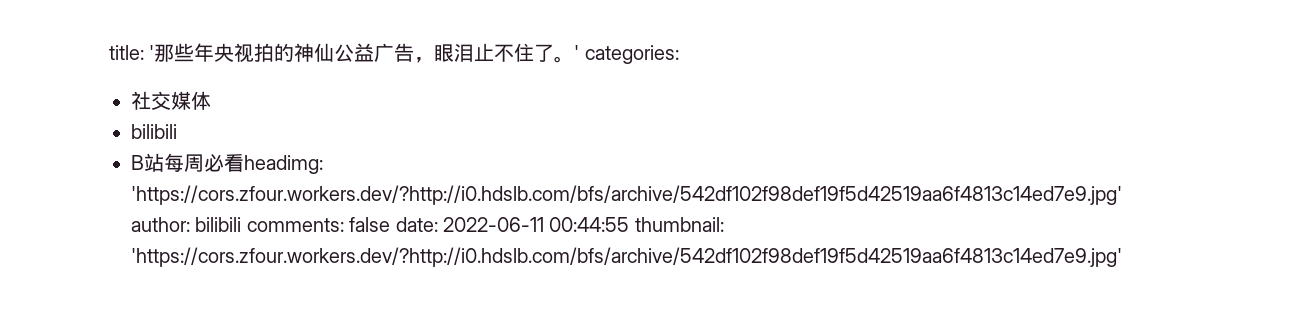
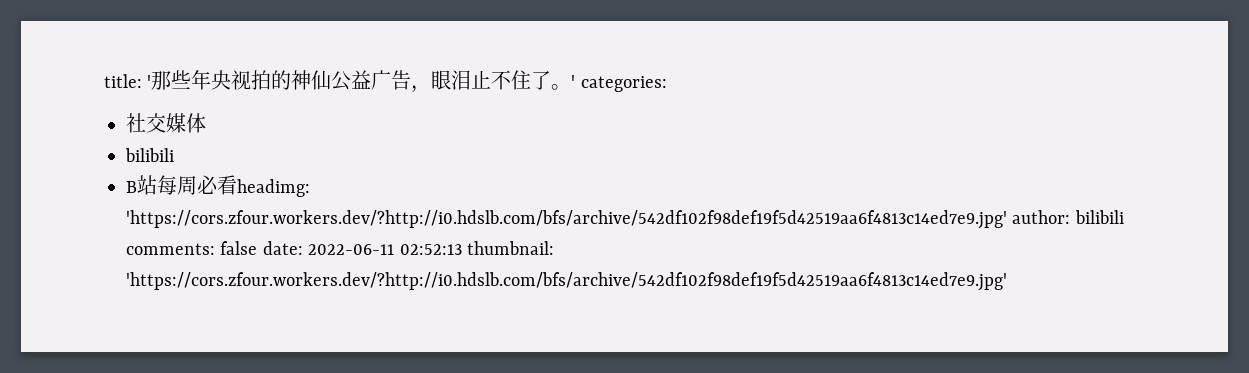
- B站每周必看headimg: 'https://cors.zfour.workers.dev/?http://i0.hdslb.com/bfs/archive/542df102f98def19f5d42519aa6f4813c14ed7e9.jpg' author: bilibili comments: false date: 2022-06-11 00:44:55 thumbnail: 'https://cors.zfour.workers.dev/?http://i0.hdslb.com/bfs/archive/542df102f98def19f5d42519aa6f4813c14ed7e9.jpg'
+ B站每周必看headimg: 'https://cors.zfour.workers.dev/?http://i0.hdslb.com/bfs/archive/542df102f98def19f5d42519aa6f4813c14ed7e9.jpg' author: bilibili comments: false date: 2022-06-11 02:52:13 thumbnail: 'https://cors.zfour.workers.dev/?http://i0.hdslb.com/bfs/archive/542df102f98def19f5d42519aa6f4813c14ed7e9.jpg'

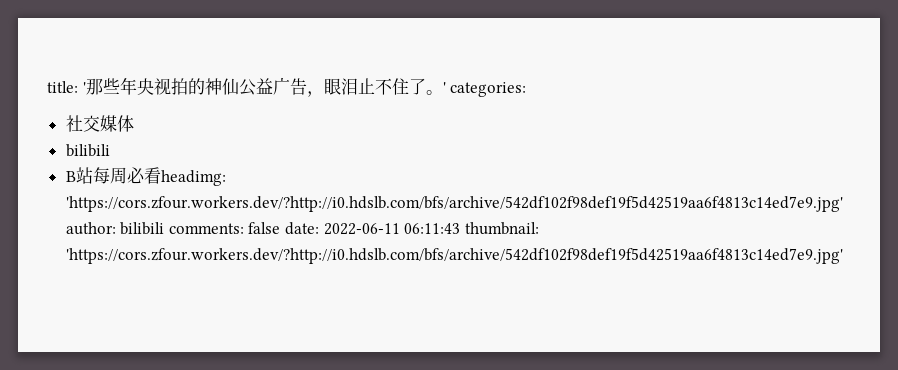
- B站每周必看headimg: 'https://cors.zfour.workers.dev/?http://i0.hdslb.com/bfs/archive/542df102f98def19f5d42519aa6f4813c14ed7e9.jpg' author: bilibili comments: false date: 2022-06-11 02:52:13 thumbnail: 'https://cors.zfour.workers.dev/?http://i0.hdslb.com/bfs/archive/542df102f98def19f5d42519aa6f4813c14ed7e9.jpg'
+ B站每周必看headimg: 'https://cors.zfour.workers.dev/?http://i0.hdslb.com/bfs/archive/542df102f98def19f5d42519aa6f4813c14ed7e9.jpg' author: bilibili comments: false date: 2022-06-11 06:11:43 thumbnail: 'https://cors.zfour.workers.dev/?http://i0.hdslb.com/bfs/archive/542df102f98def19f5d42519aa6f4813c14ed7e9.jpg'

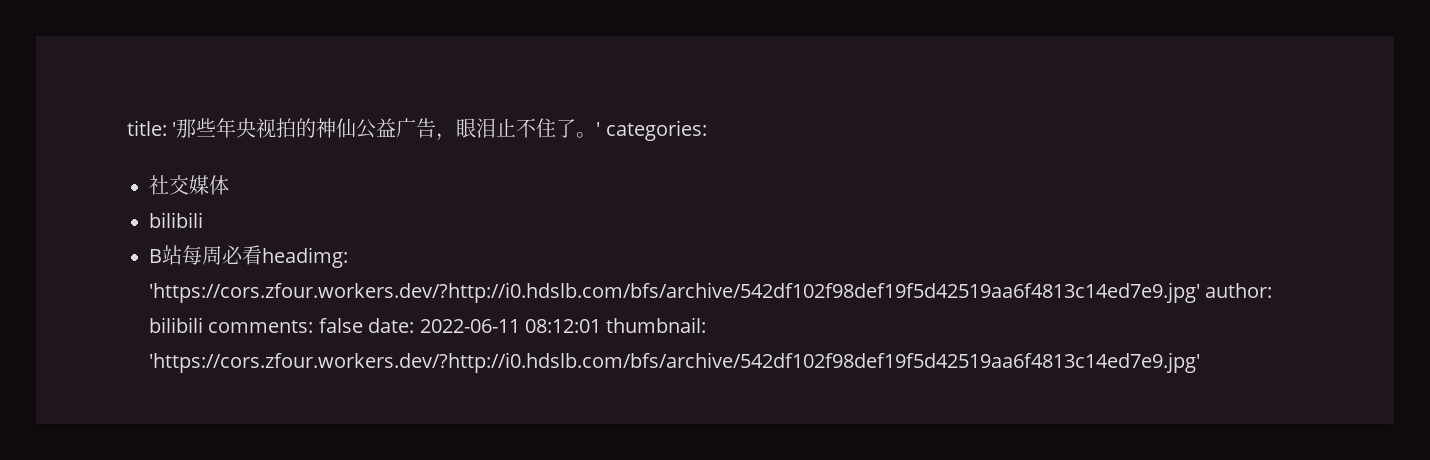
- B站每周必看headimg: 'https://cors.zfour.workers.dev/?http://i0.hdslb.com/bfs/archive/542df102f98def19f5d42519aa6f4813c14ed7e9.jpg' author: bilibili comments: false date: 2022-06-11 06:11:43 thumbnail: 'https://cors.zfour.workers.dev/?http://i0.hdslb.com/bfs/archive/542df102f98def19f5d42519aa6f4813c14ed7e9.jpg'
+ B站每周必看headimg: 'https://cors.zfour.workers.dev/?http://i0.hdslb.com/bfs/archive/542df102f98def19f5d42519aa6f4813c14ed7e9.jpg' author: bilibili comments: false date: 2022-06-11 08:12:01 thumbnail: 'https://cors.zfour.workers.dev/?http://i0.hdslb.com/bfs/archive/542df102f98def19f5d42519aa6f4813c14ed7e9.jpg'

